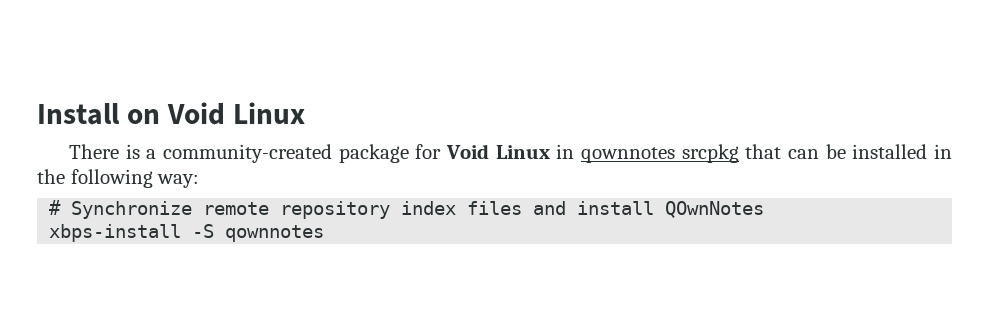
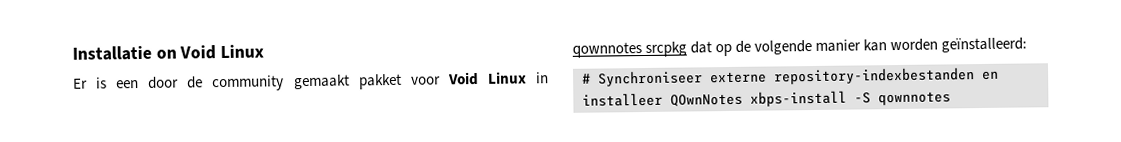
- Install on Void Linux
+ Installatie on Void Linux
- There is a community-created package for Void Linux in qownnotes srcpkg that can be installed in the following way:
- # Synchronize remote repository index files and install QOwnNotes
- xbps-install -S qownnotes
+ Er is een door de community gemaakt pakket voor Void Linux in qownnotes srcpkg dat op de volgende manier kan worden geïnstalleerd:
+ # Synchroniseer externe repository-indexbestanden en installeer QOwnNotes xbps-install -S qownnotes

